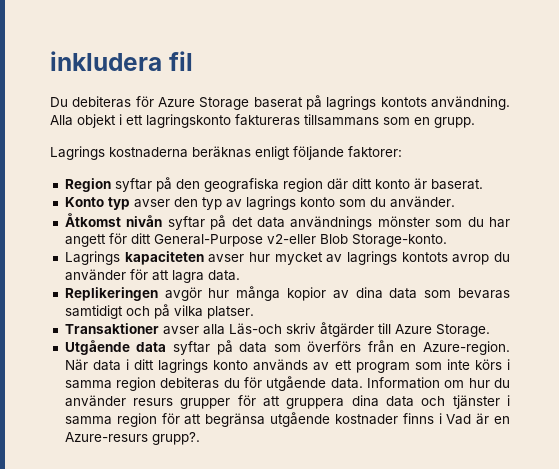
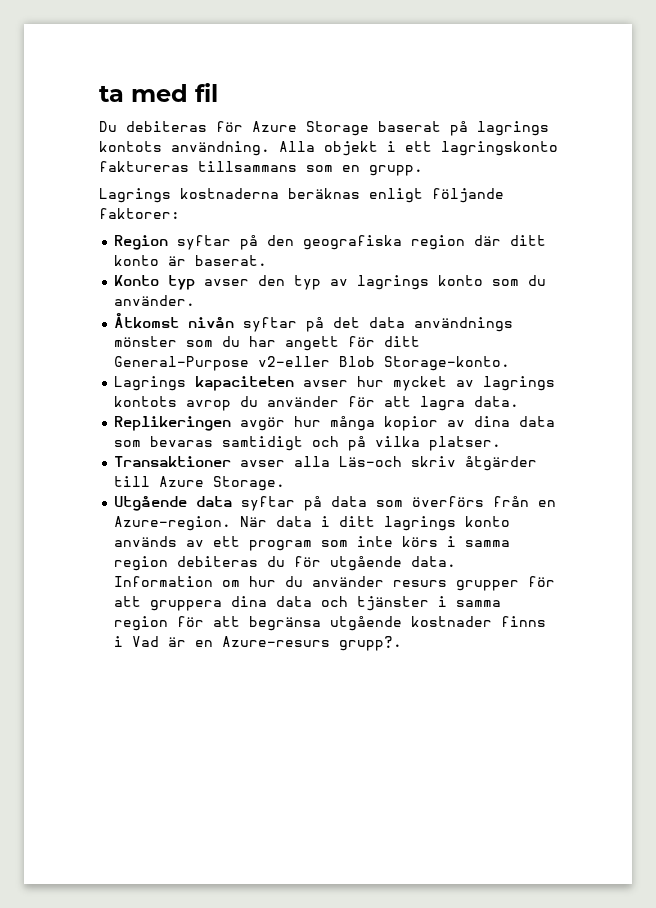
- inkludera fil
+ ta med fil

